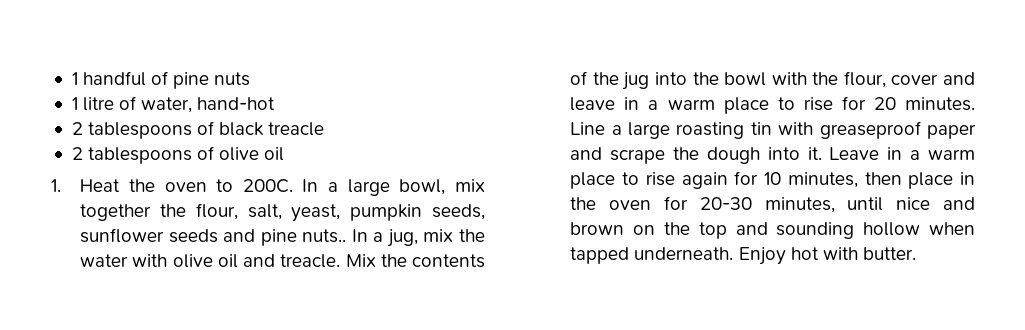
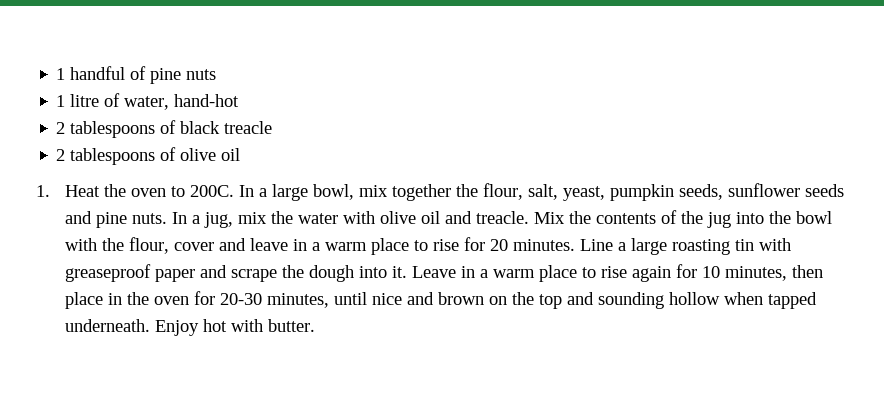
- In a large bowl, mix together the flour, salt, yeast, pumpkin seeds, sunflower seeds and pine nuts..
+ In a large bowl, mix together the flour, salt, yeast, pumpkin seeds, sunflower seeds and pine nuts.

